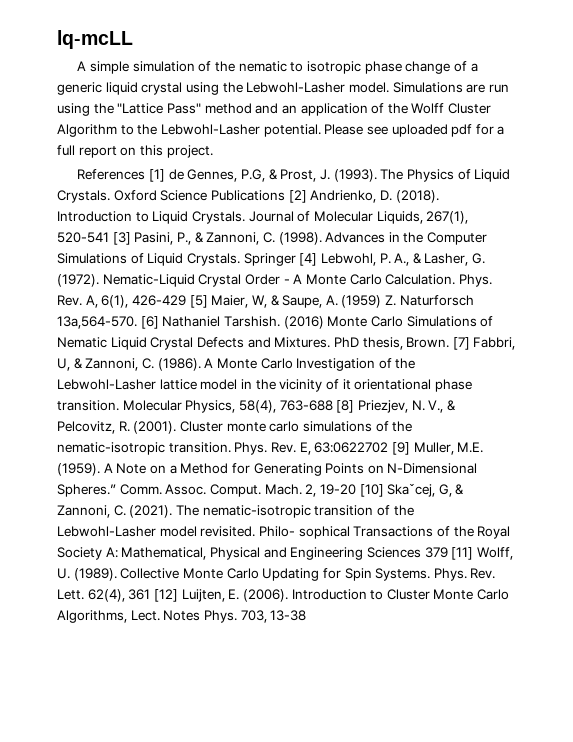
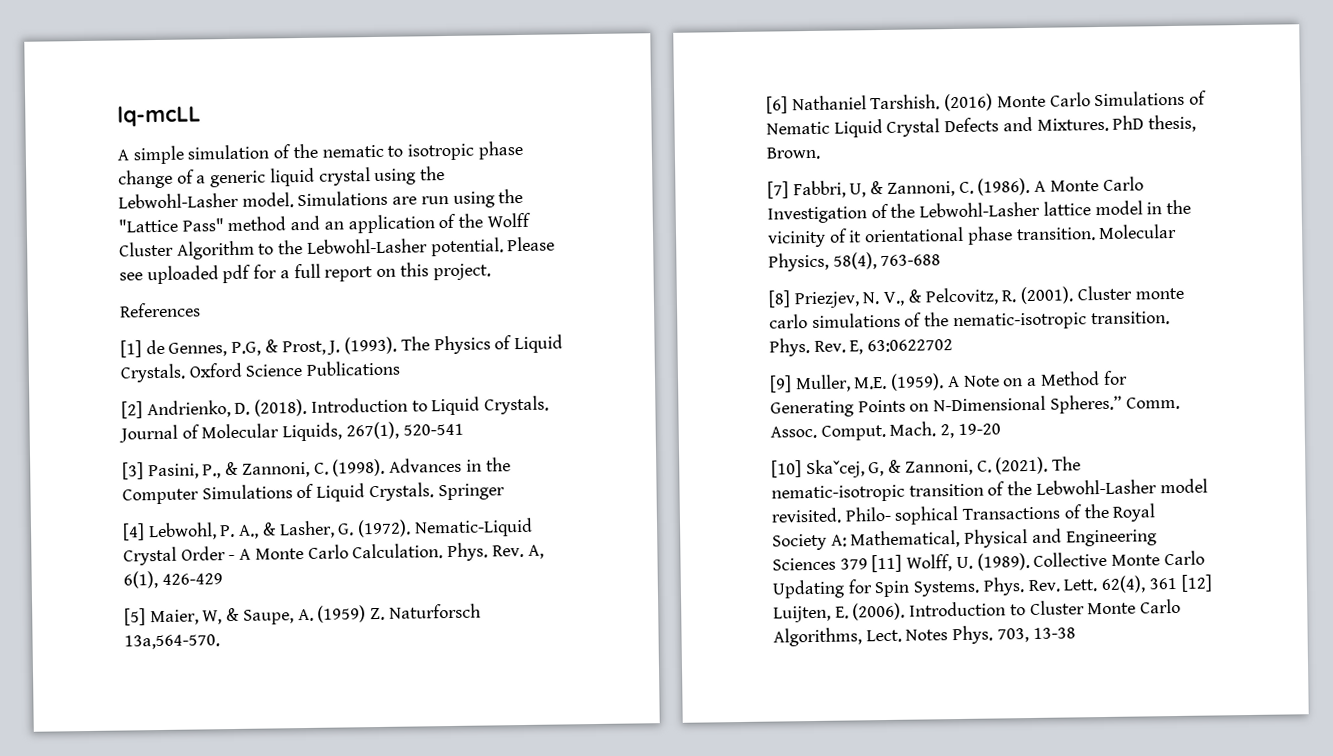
- References [1] de Gennes, P.G, & Prost, J. (1993).
+ References
+ [1] de Gennes, P.G, & Prost, J. (1993).
- Oxford Science Publications [2] Andrienko, D. (2018).
+ Oxford Science Publications
+ [2] Andrienko, D. (2018).
- Journal of Molecular Liquids, 267(1), 520-541 [3] Pasini, P., & Zannoni, C. (1998).
+ Journal of Molecular Liquids, 267(1), 520-541
+ [3] Pasini, P., & Zannoni, C. (1998).
- Springer [4] Lebwohl, P. A., & Lasher, G. (1972).
+ Springer
+ [4] Lebwohl, P. A., & Lasher, G. (1972).
- Rev. A, 6(1), 426-429 [5] Maier, W, & Saupe, A. (1959) Z. Naturforsch 13a,564-570. [6] Nathaniel Tarshish.
+ Rev. A, 6(1), 426-429
+ [5] Maier, W, & Saupe, A. (1959) Z. Naturforsch 13a,564-570.
+ [6] Nathaniel Tarshish.
- PhD thesis, Brown. [7] Fabbri, U, & Zannoni, C. (1986).
+ PhD thesis, Brown.
+ [7] Fabbri, U, & Zannoni, C. (1986).
- Molecular Physics, 58(4), 763-688 [8] Priezjev, N. V., & Pelcovitz, R. (2001).
+ Molecular Physics, 58(4), 763-688
+ [8] Priezjev, N. V., & Pelcovitz, R. (2001).
- Rev. E, 63:0622702 [9] Muller, M.E. (1959).
+ Rev. E, 63:0622702
+ [9] Muller, M.E. (1959).
- 2, 19-20 [10] Skaˇcej, G, & Zannoni, C. (2021).
+ 2, 19-20
+ [10] Skaˇcej, G, & Zannoni, C. (2021).

